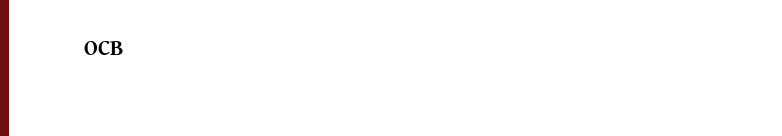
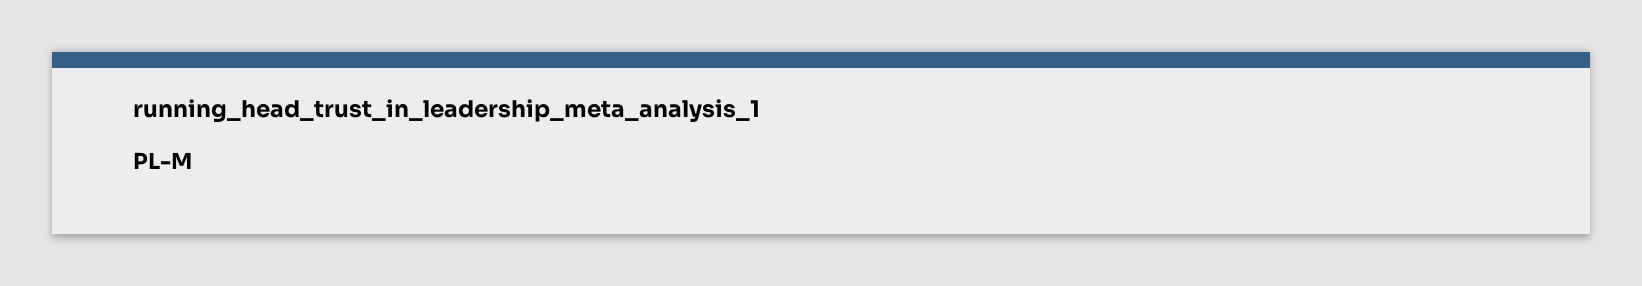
- OCB
+ running_head_trust_in_leadership_meta_analysis_1
+ PL-M

